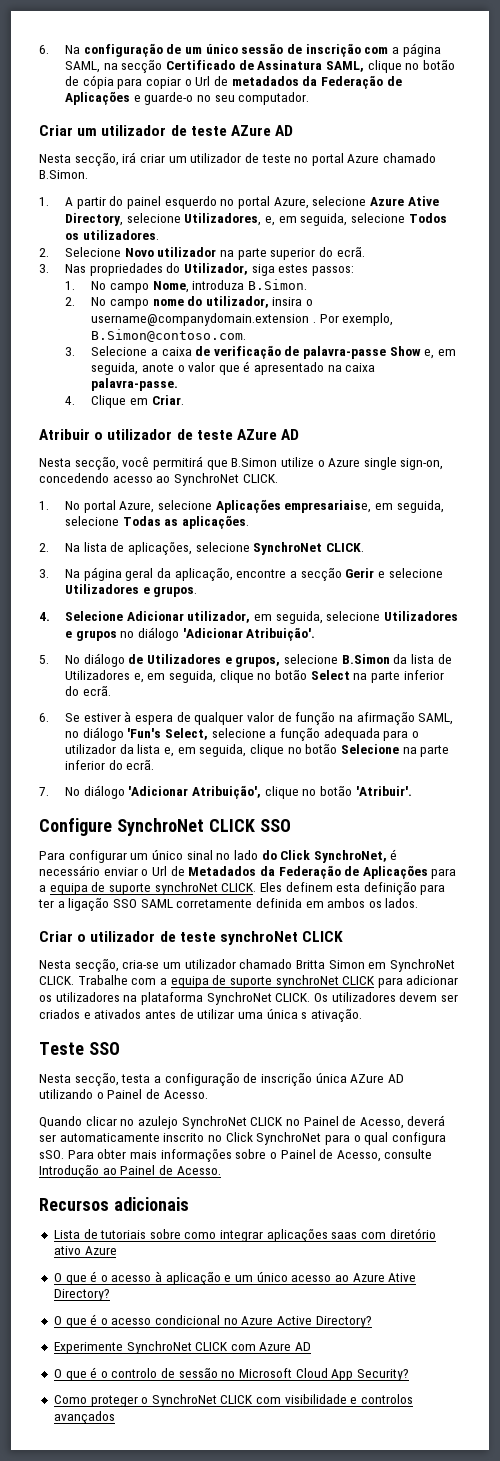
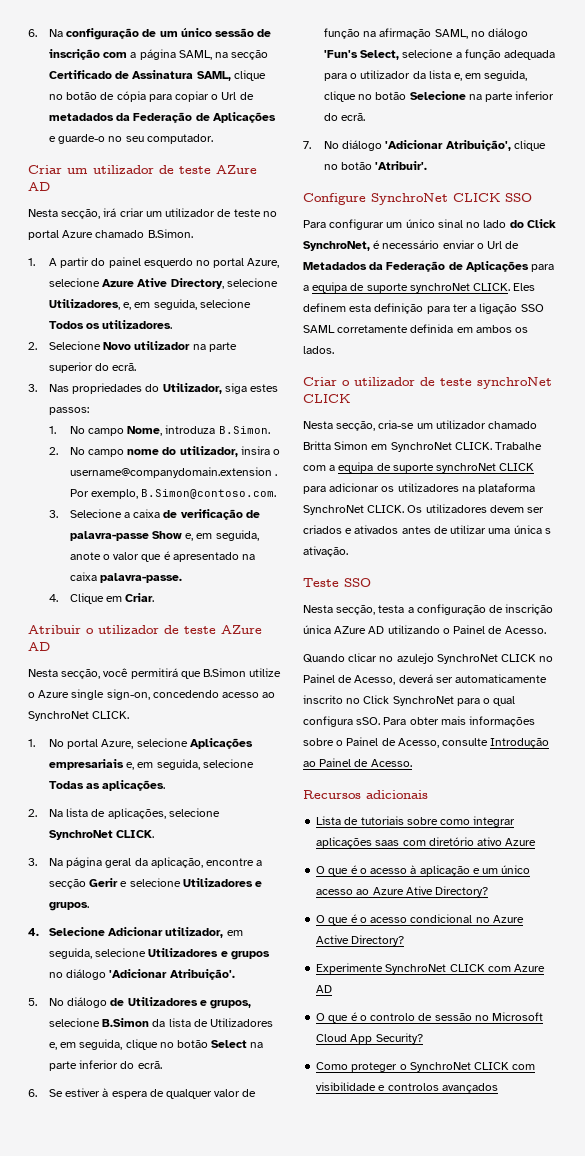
- 1. No portal Azure, selecione Aplicações empresariaise, em seguida, selecione Todas as aplicações.
+ 1. No portal Azure, selecione Aplicações empresariais e, em seguida, selecione Todas as aplicações.

